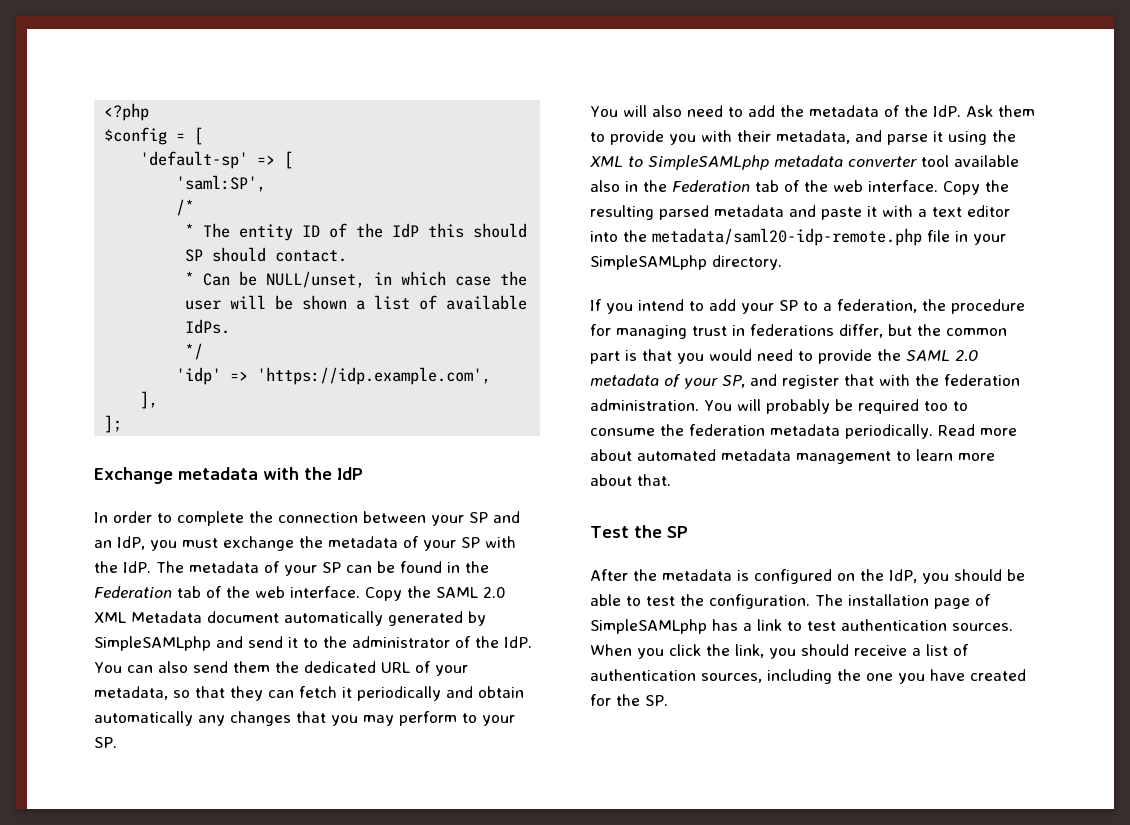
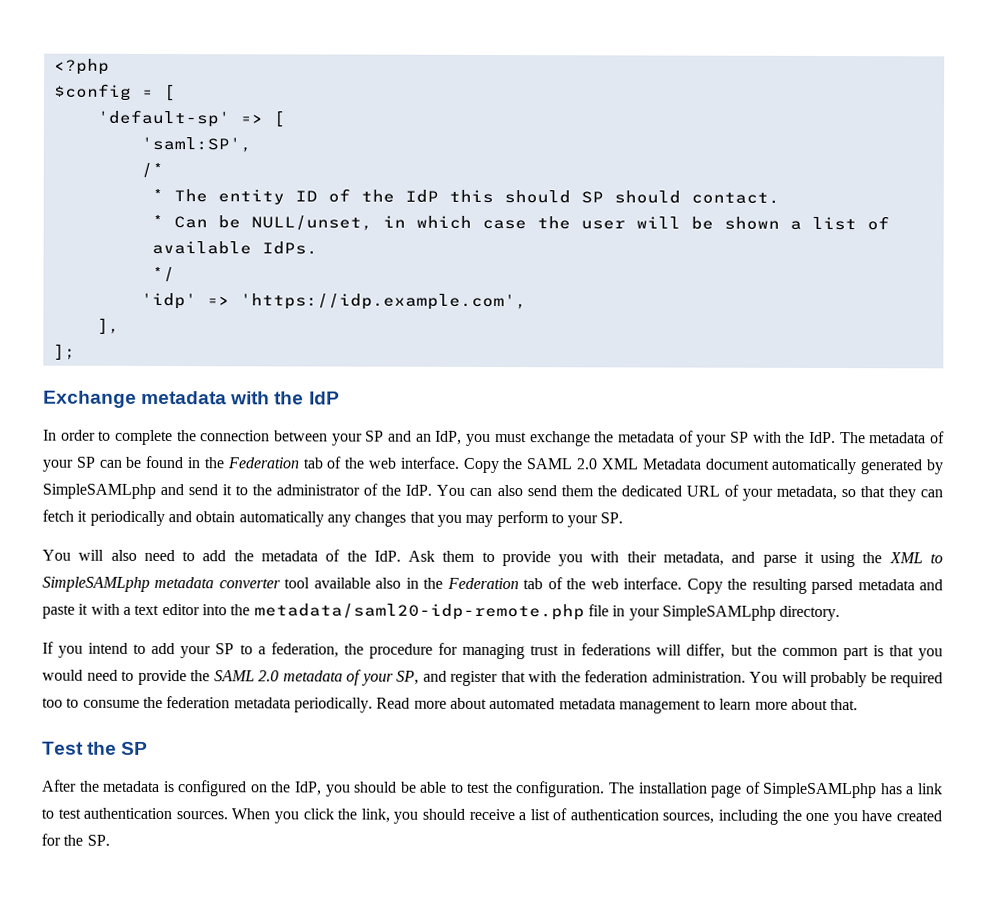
- If you intend to add your SP to a federation, the procedure for managing trust in federations differ, but the common part is that you would need to provide the SAML 2.0 metadata of your SP, and register that with the federation administration.
+ If you intend to add your SP to a federation, the procedure for managing trust in federations will differ, but the common part is that you would need to provide the SAML 2.0 metadata of your SP, and register that with the federation administration.

